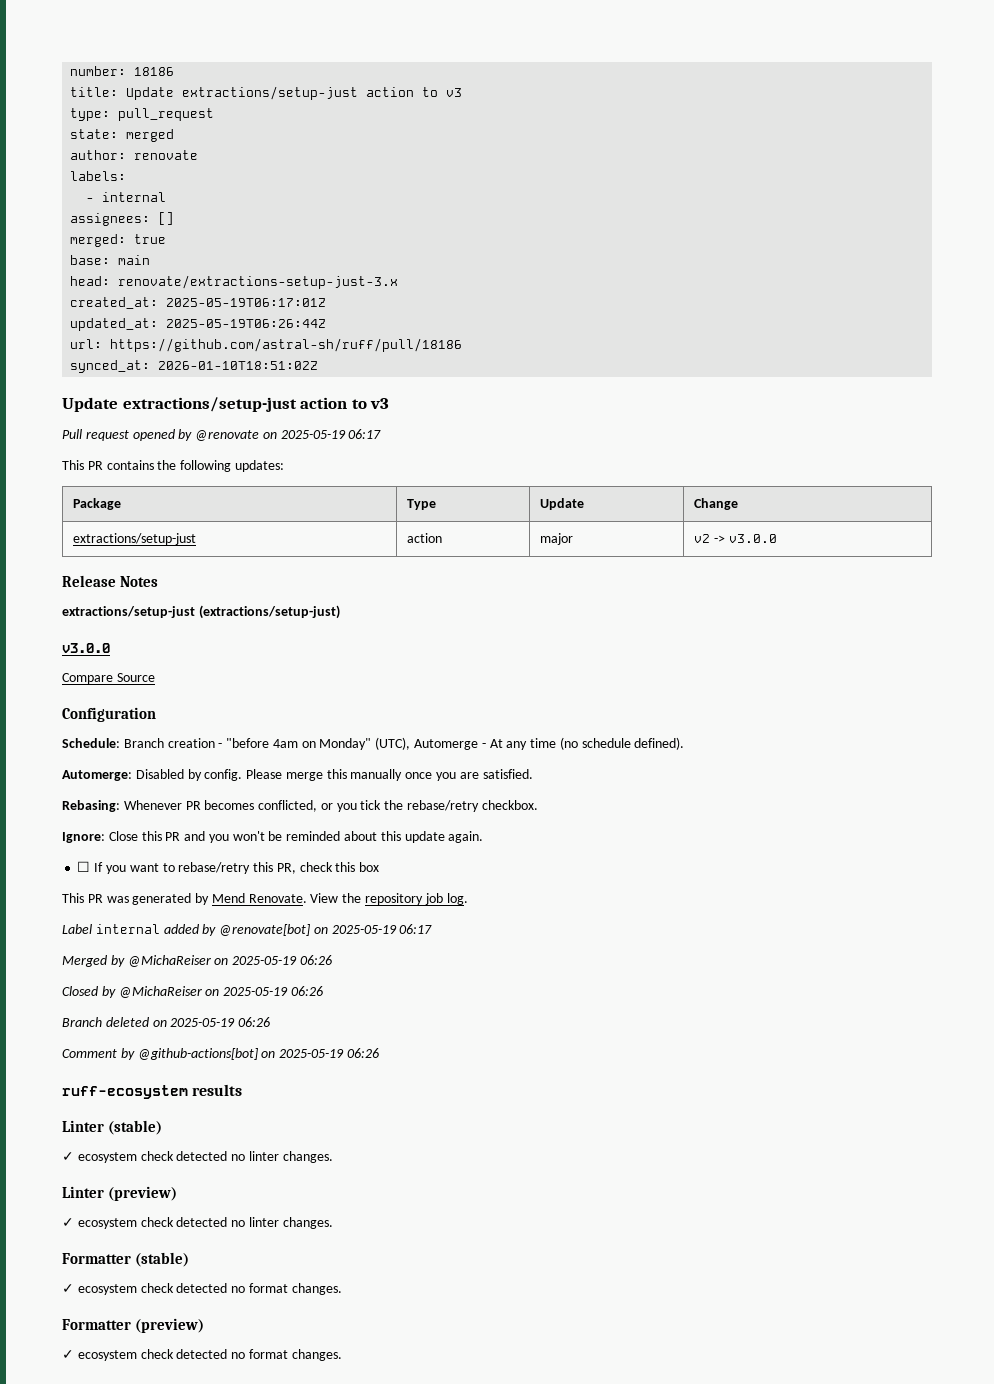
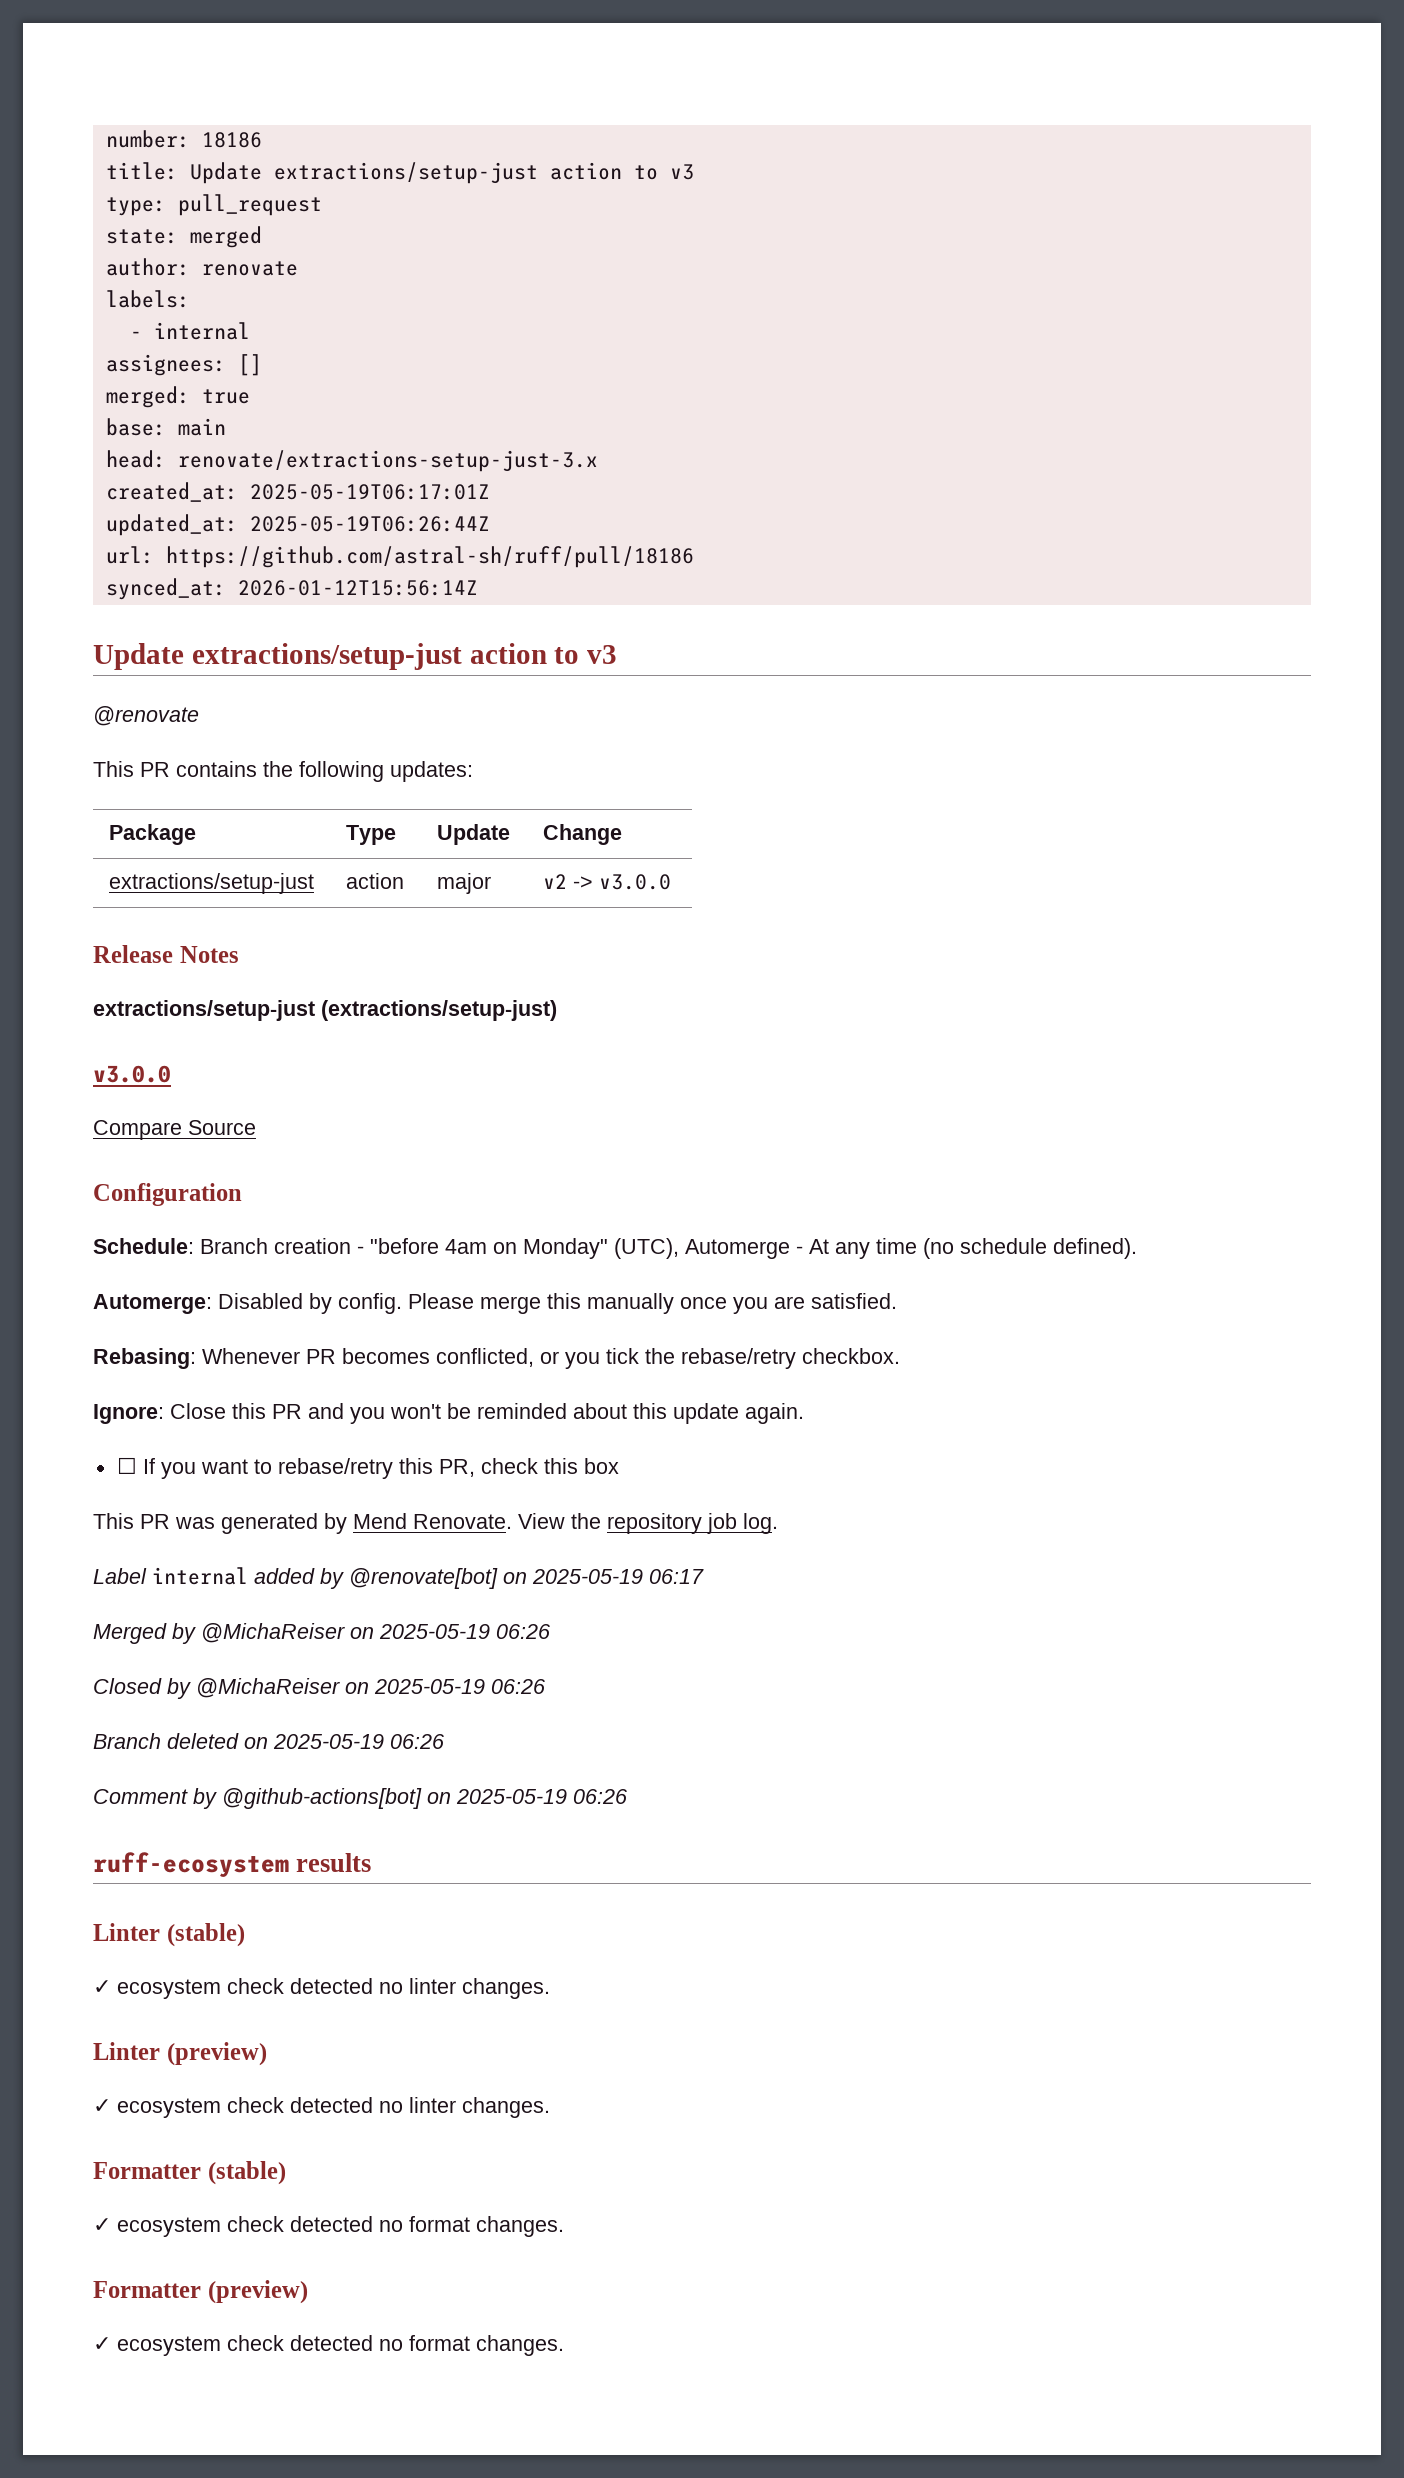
- synced_at: 2026-01-10T18:51:02Z
+ synced_at: 2026-01-12T15:56:14Z
  Update extractions/setup-just action to v3
- Pull request opened by @renovate on 2025-05-19 06:17
+ @renovate

